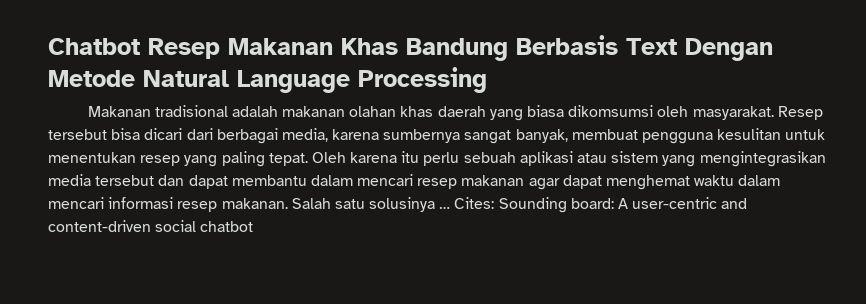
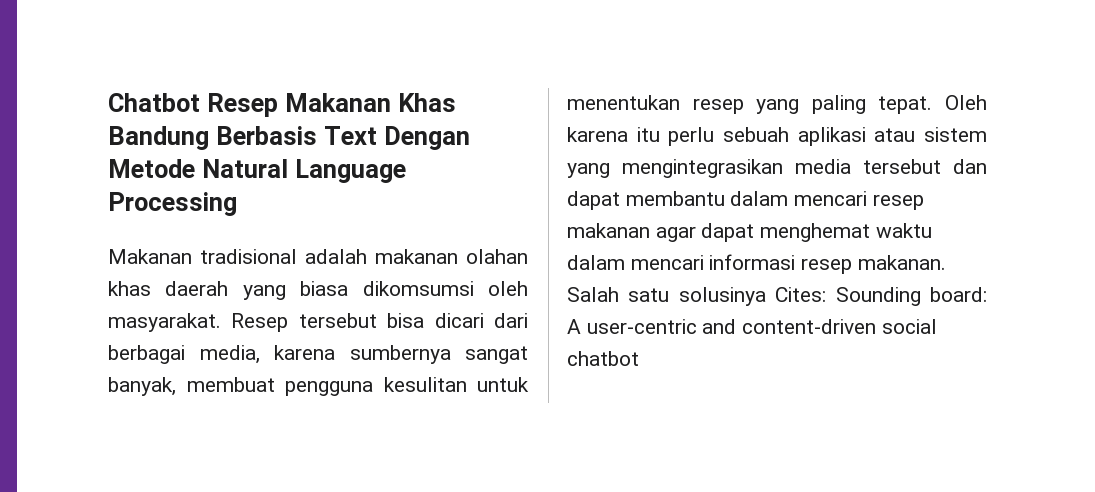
- Salah satu solusinya … Cites: Sounding board: A user-centric and content-driven social chatbot
+ Salah satu solusinya Cites: Sounding board: A user-centric and content-driven social chatbot

